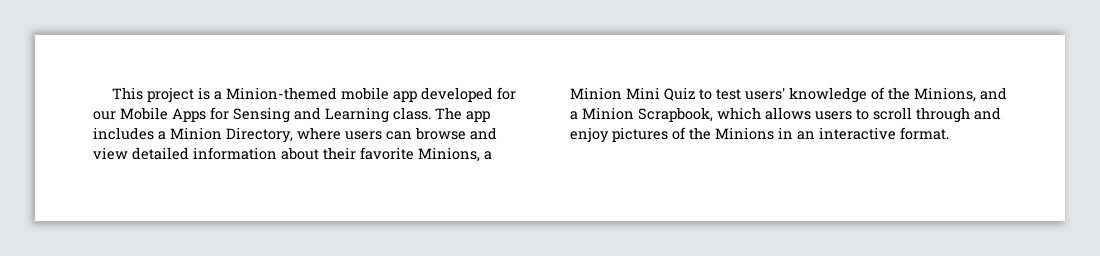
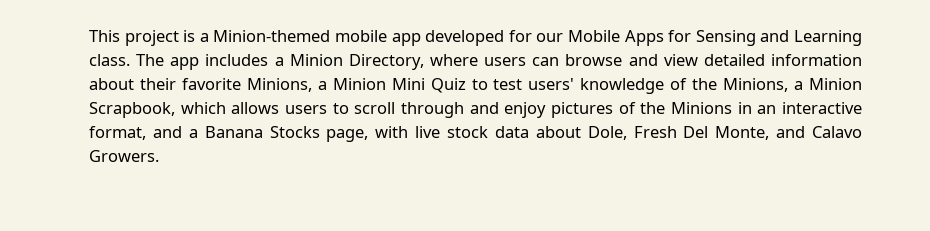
- The app includes a Minion Directory, where users can browse and view detailed information about their favorite Minions, a Minion Mini Quiz to test users' knowledge of the Minions, and a Minion Scrapbook, which allows users to scroll through and enjoy pictures of the Minions in an interactive format.
+ The app includes a Minion Directory, where users can browse and view detailed information about their favorite Minions, a Minion Mini Quiz to test users' knowledge of the Minions, a Minion Scrapbook, which allows users to scroll through and enjoy pictures of the Minions in an interactive format, and a Banana Stocks page, with live stock data about Dole, Fresh Del Monte, and Calavo Growers.

